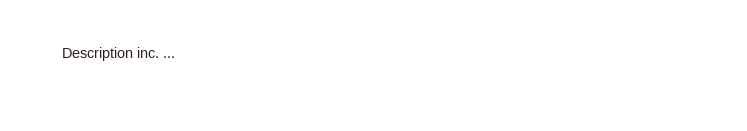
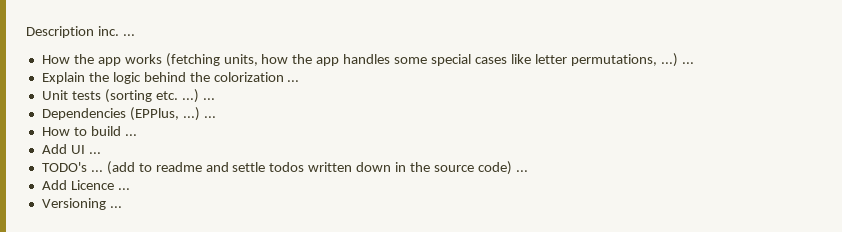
+ How the app works (fetching units, how the app handles some special cases like letter permutations, ...) ...
+ Explain the logic behind the colorization ...
+ Unit tests (sorting etc. ...) ...
+ Dependencies (EPPlus, ...) ...
+ How to build ...
+ Add UI ...
+ TODO's ... (add to readme and settle todos written down in the source code) ...
+ Add Licence ...
+ Versioning ...

